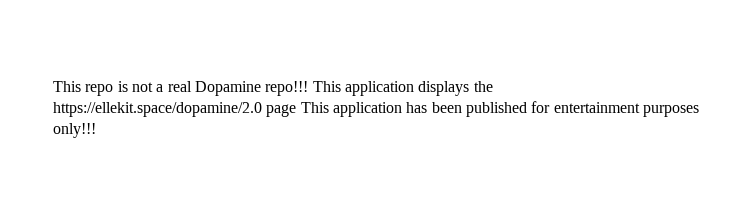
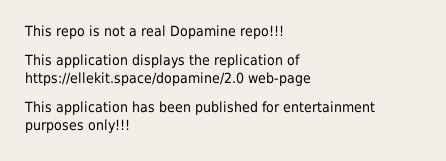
- This repo is not a real Dopamine repo!!! This application displays the https://ellekit.space/dopamine/2.0 page This application has been published for entertainment purposes only!!!
+ This repo is not a real Dopamine repo!!!
+ This application displays the replication of https://ellekit.space/dopamine/2.0 web-page
+ This application has been published for entertainment purposes only!!!

